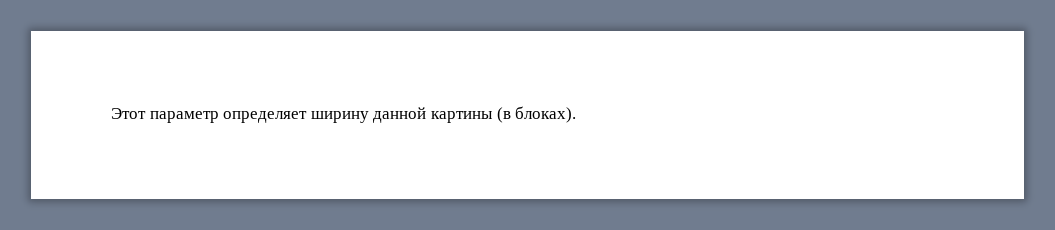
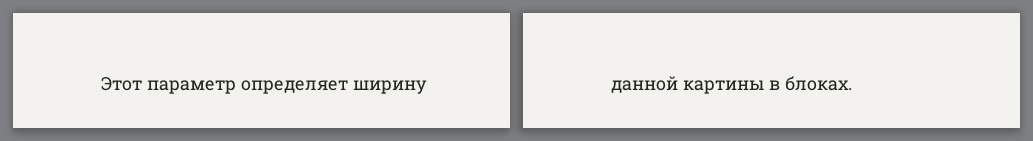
- Этот параметр определяет ширину данной картины (в блоках).
+ Этот параметр определяет ширину данной картины в блоках.

